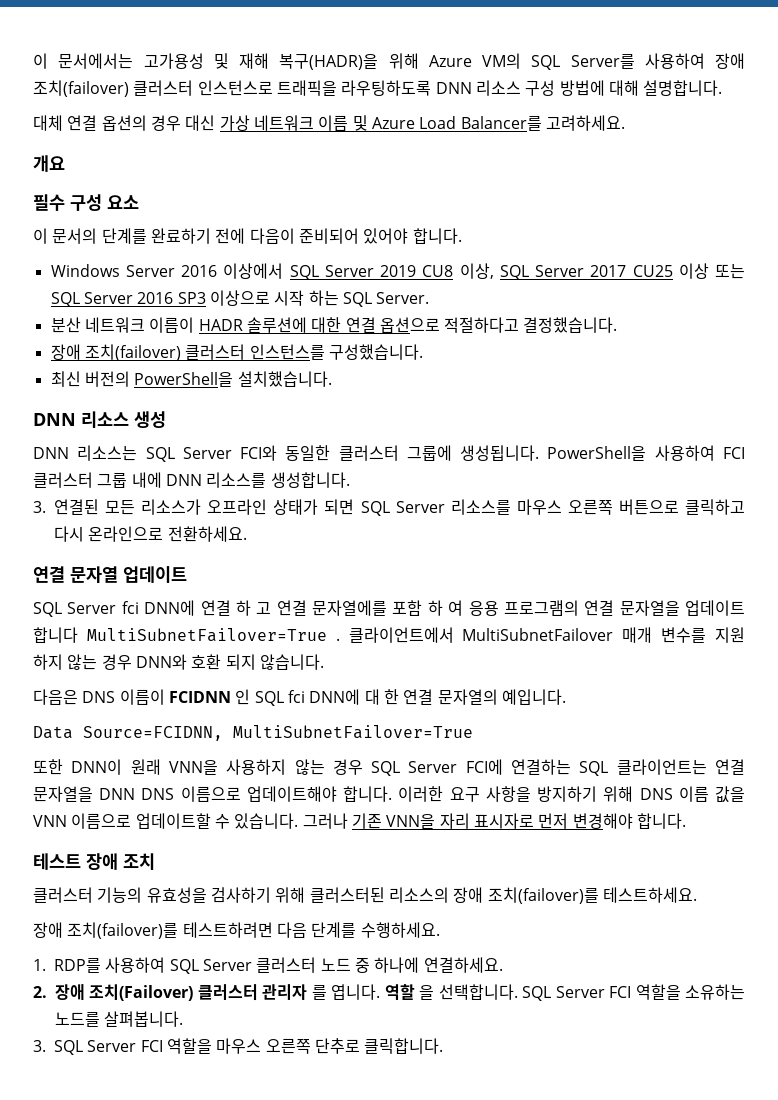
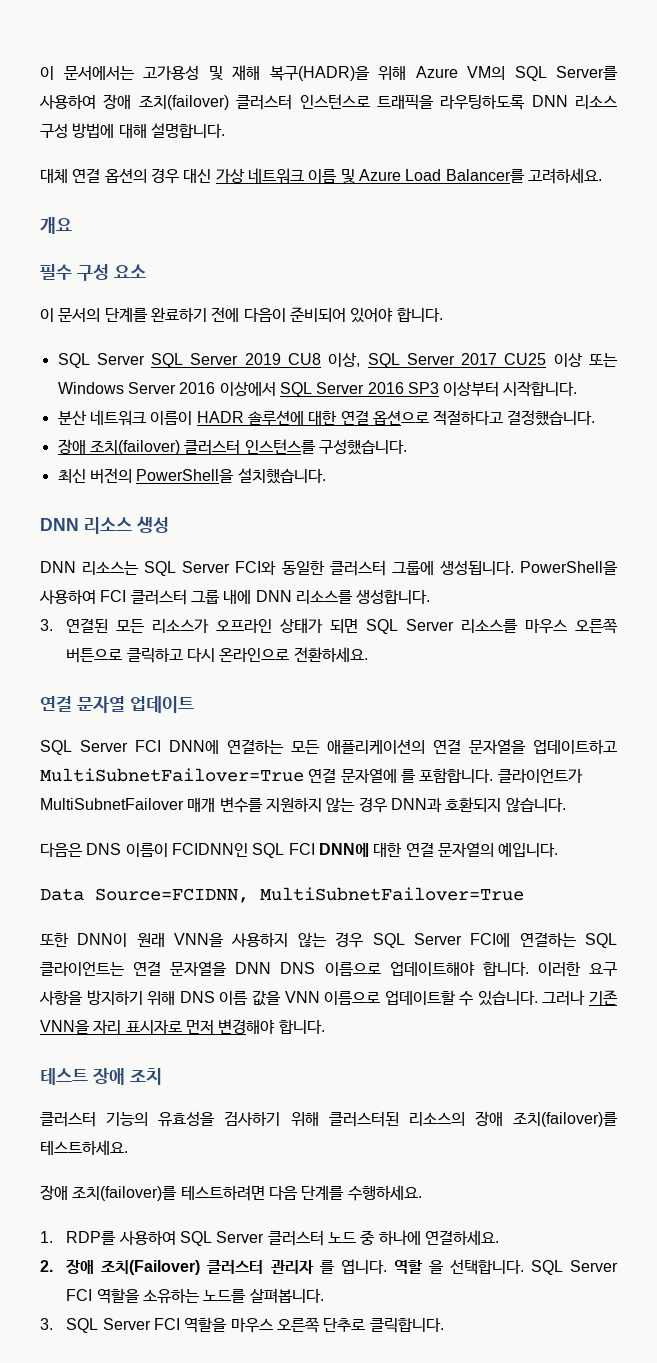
- Windows Server 2016 이상에서 SQL Server 2019 CU8 이상, SQL Server 2017 CU25 이상 또는 SQL Server 2016 SP3 이상으로 시작 하는 SQL Server.
+ SQL Server SQL Server 2019 CU8 이상, SQL Server 2017 CU25 이상 또는 Windows Server 2016 이상에서 SQL Server 2016 SP3 이상부터 시작합니다.
- SQL Server fci DNN에 연결 하 고 연결 문자열에를 포함 하 여 응용 프로그램의 연결 문자열을 업데이트 합니다 MultiSubnetFailover=True . 클라이언트에서 MultiSubnetFailover 매개 변수를 지원 하지 않는 경우 DNN와 호환 되지 않습니다.
- 다음은 DNS 이름이 FCIDNN 인 SQL fci DNN에 대 한 연결 문자열의 예입니다.
+ SQL Server FCI DNN에 연결하는 모든 애플리케이션의 연결 문자열을 업데이트하고 MultiSubnetFailover=True 연결 문자열에 를 포함합니다. 클라이언트가 MultiSubnetFailover 매개 변수를 지원하지 않는 경우 DNN과 호환되지 않습니다.
+ 다음은 DNS 이름이 FCIDNN인 SQL FCI DNN에 대한 연결 문자열의 예입니다.

